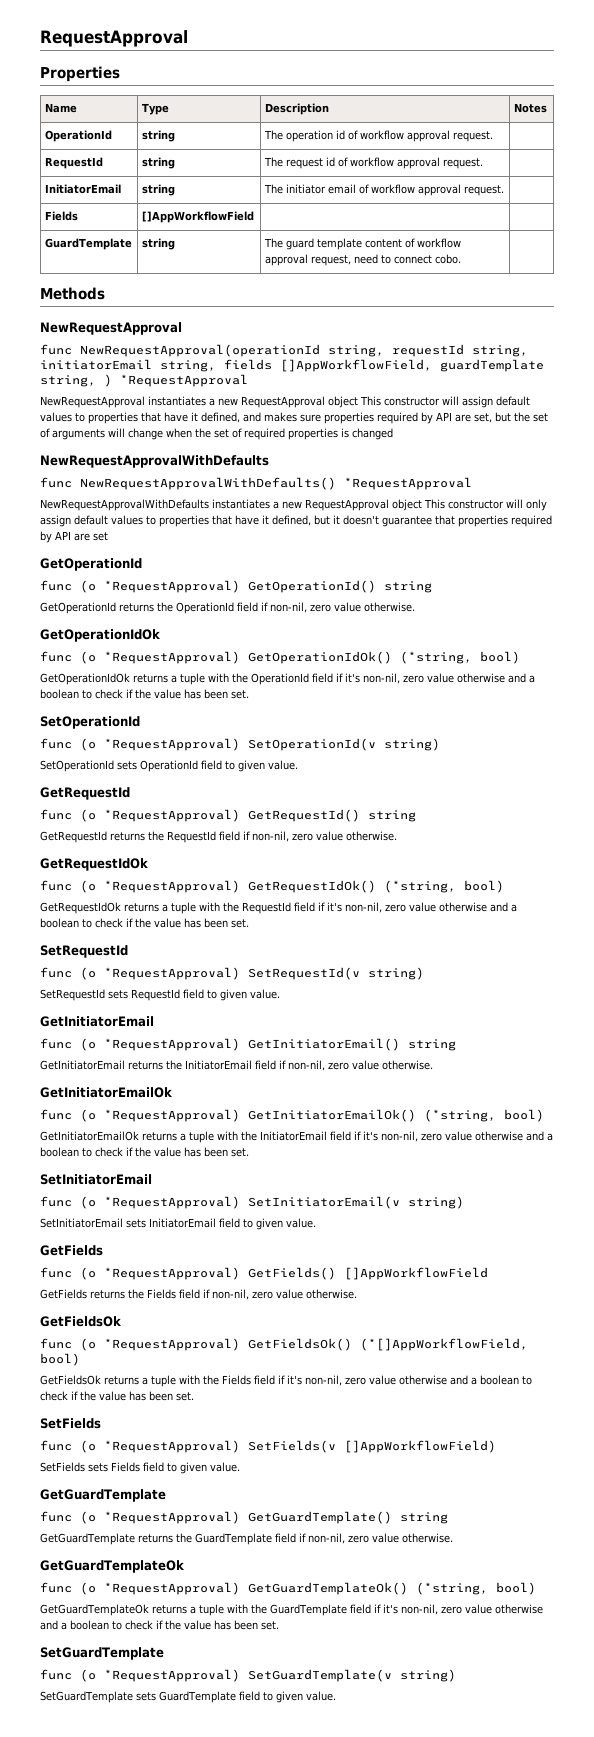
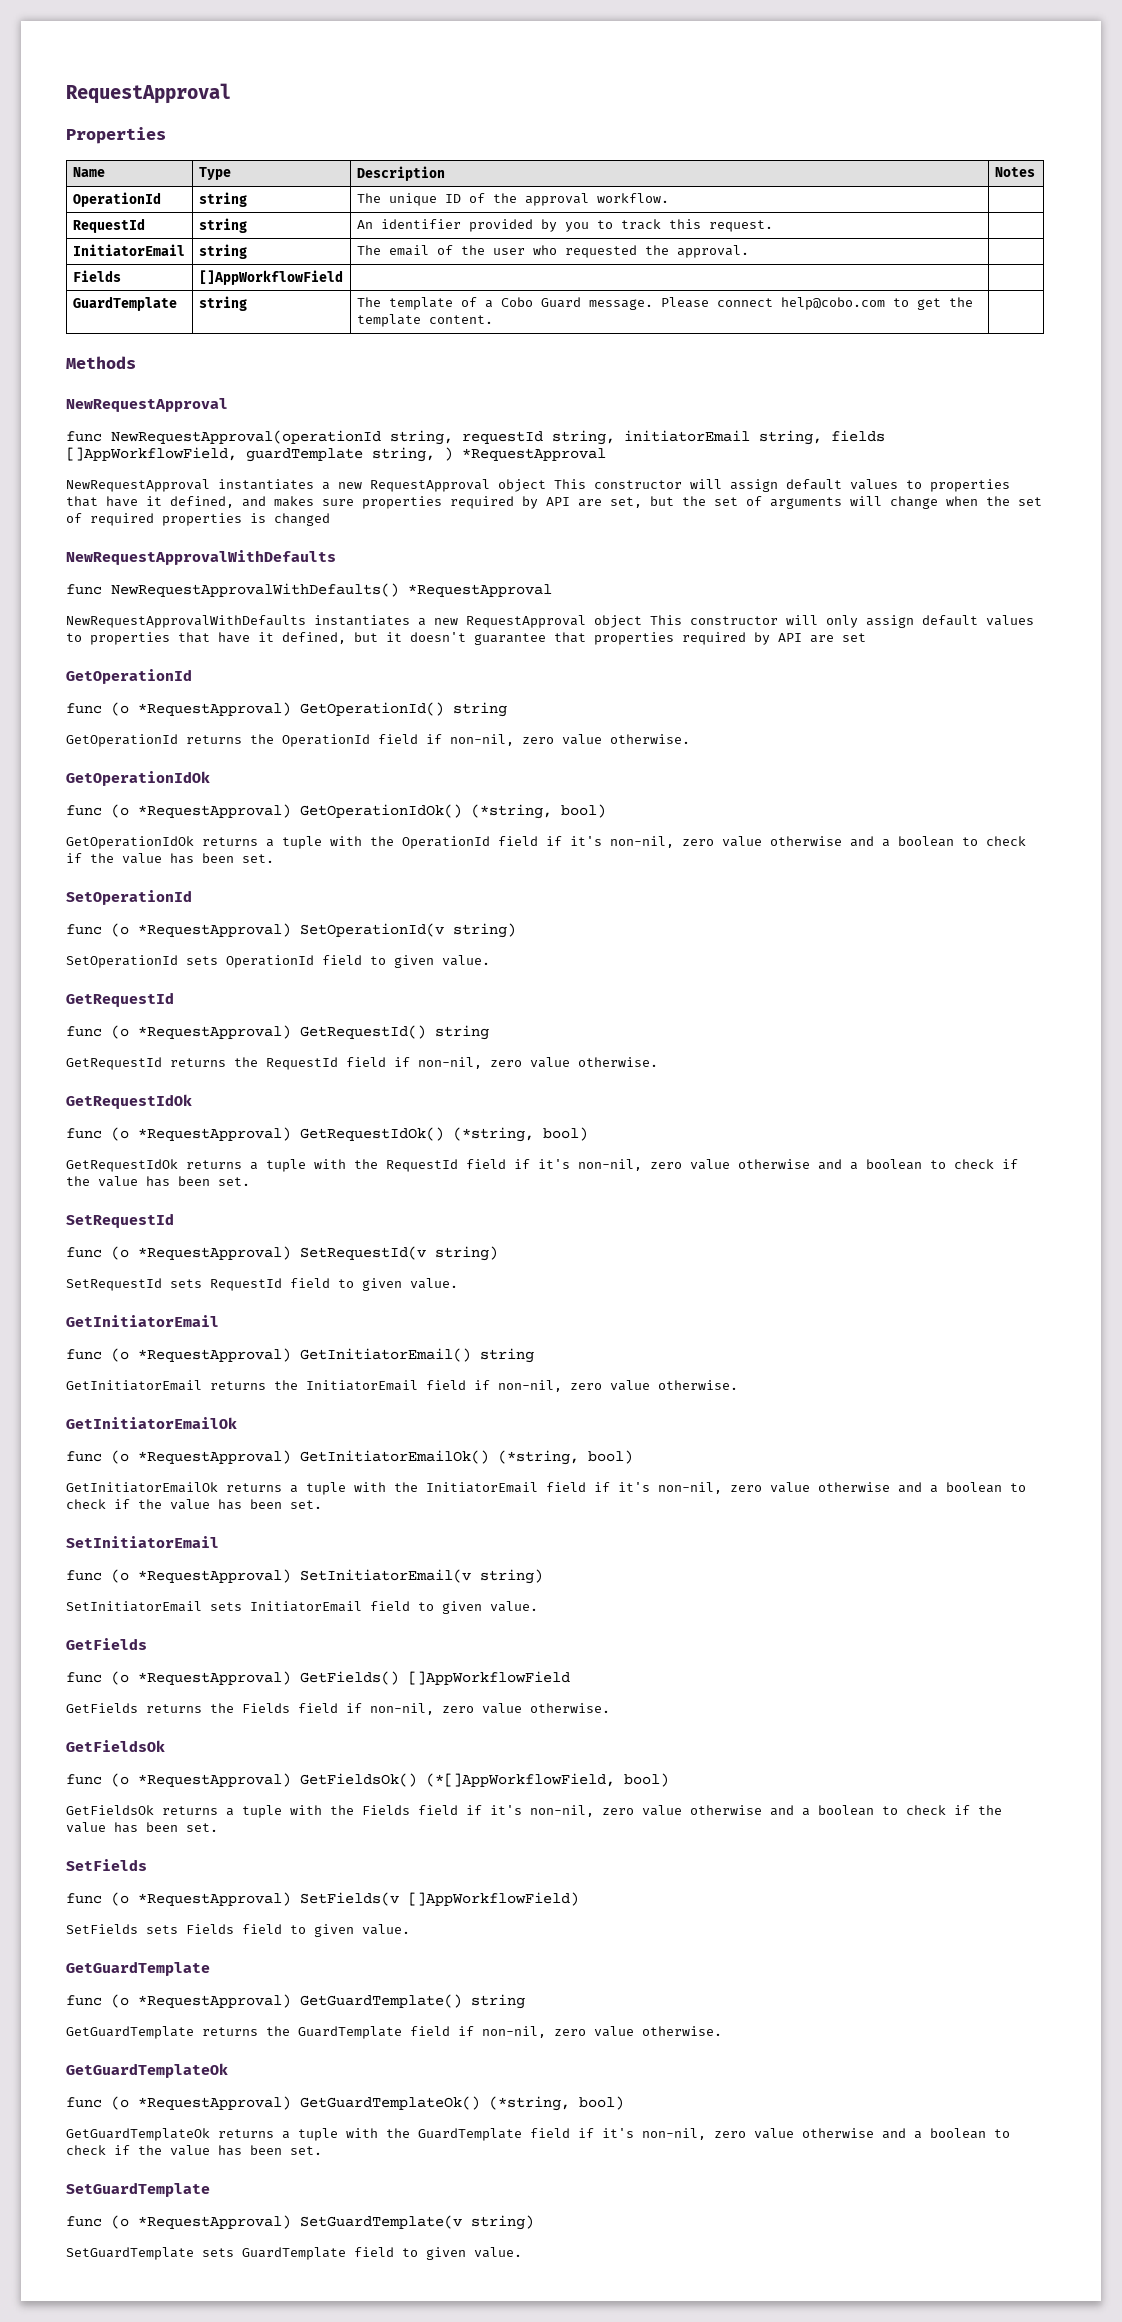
- OperationId | string | The operation id of workflow approval request. |
- RequestId | string | The request id of workflow approval request. |
+ OperationId | string | The unique ID of the approval workflow. |
+ RequestId | string | An identifier provided by you to track this request. |
- InitiatorEmail | string | The initiator email of workflow approval request. |
+ InitiatorEmail | string | The email of the user who requested the approval. |
- GuardTemplate | string | The guard template content of workflow approval request, need to connect cobo. |
+ GuardTemplate | string | The template of a Cobo Guard message. Please connect help@cobo.com to get the template content. |

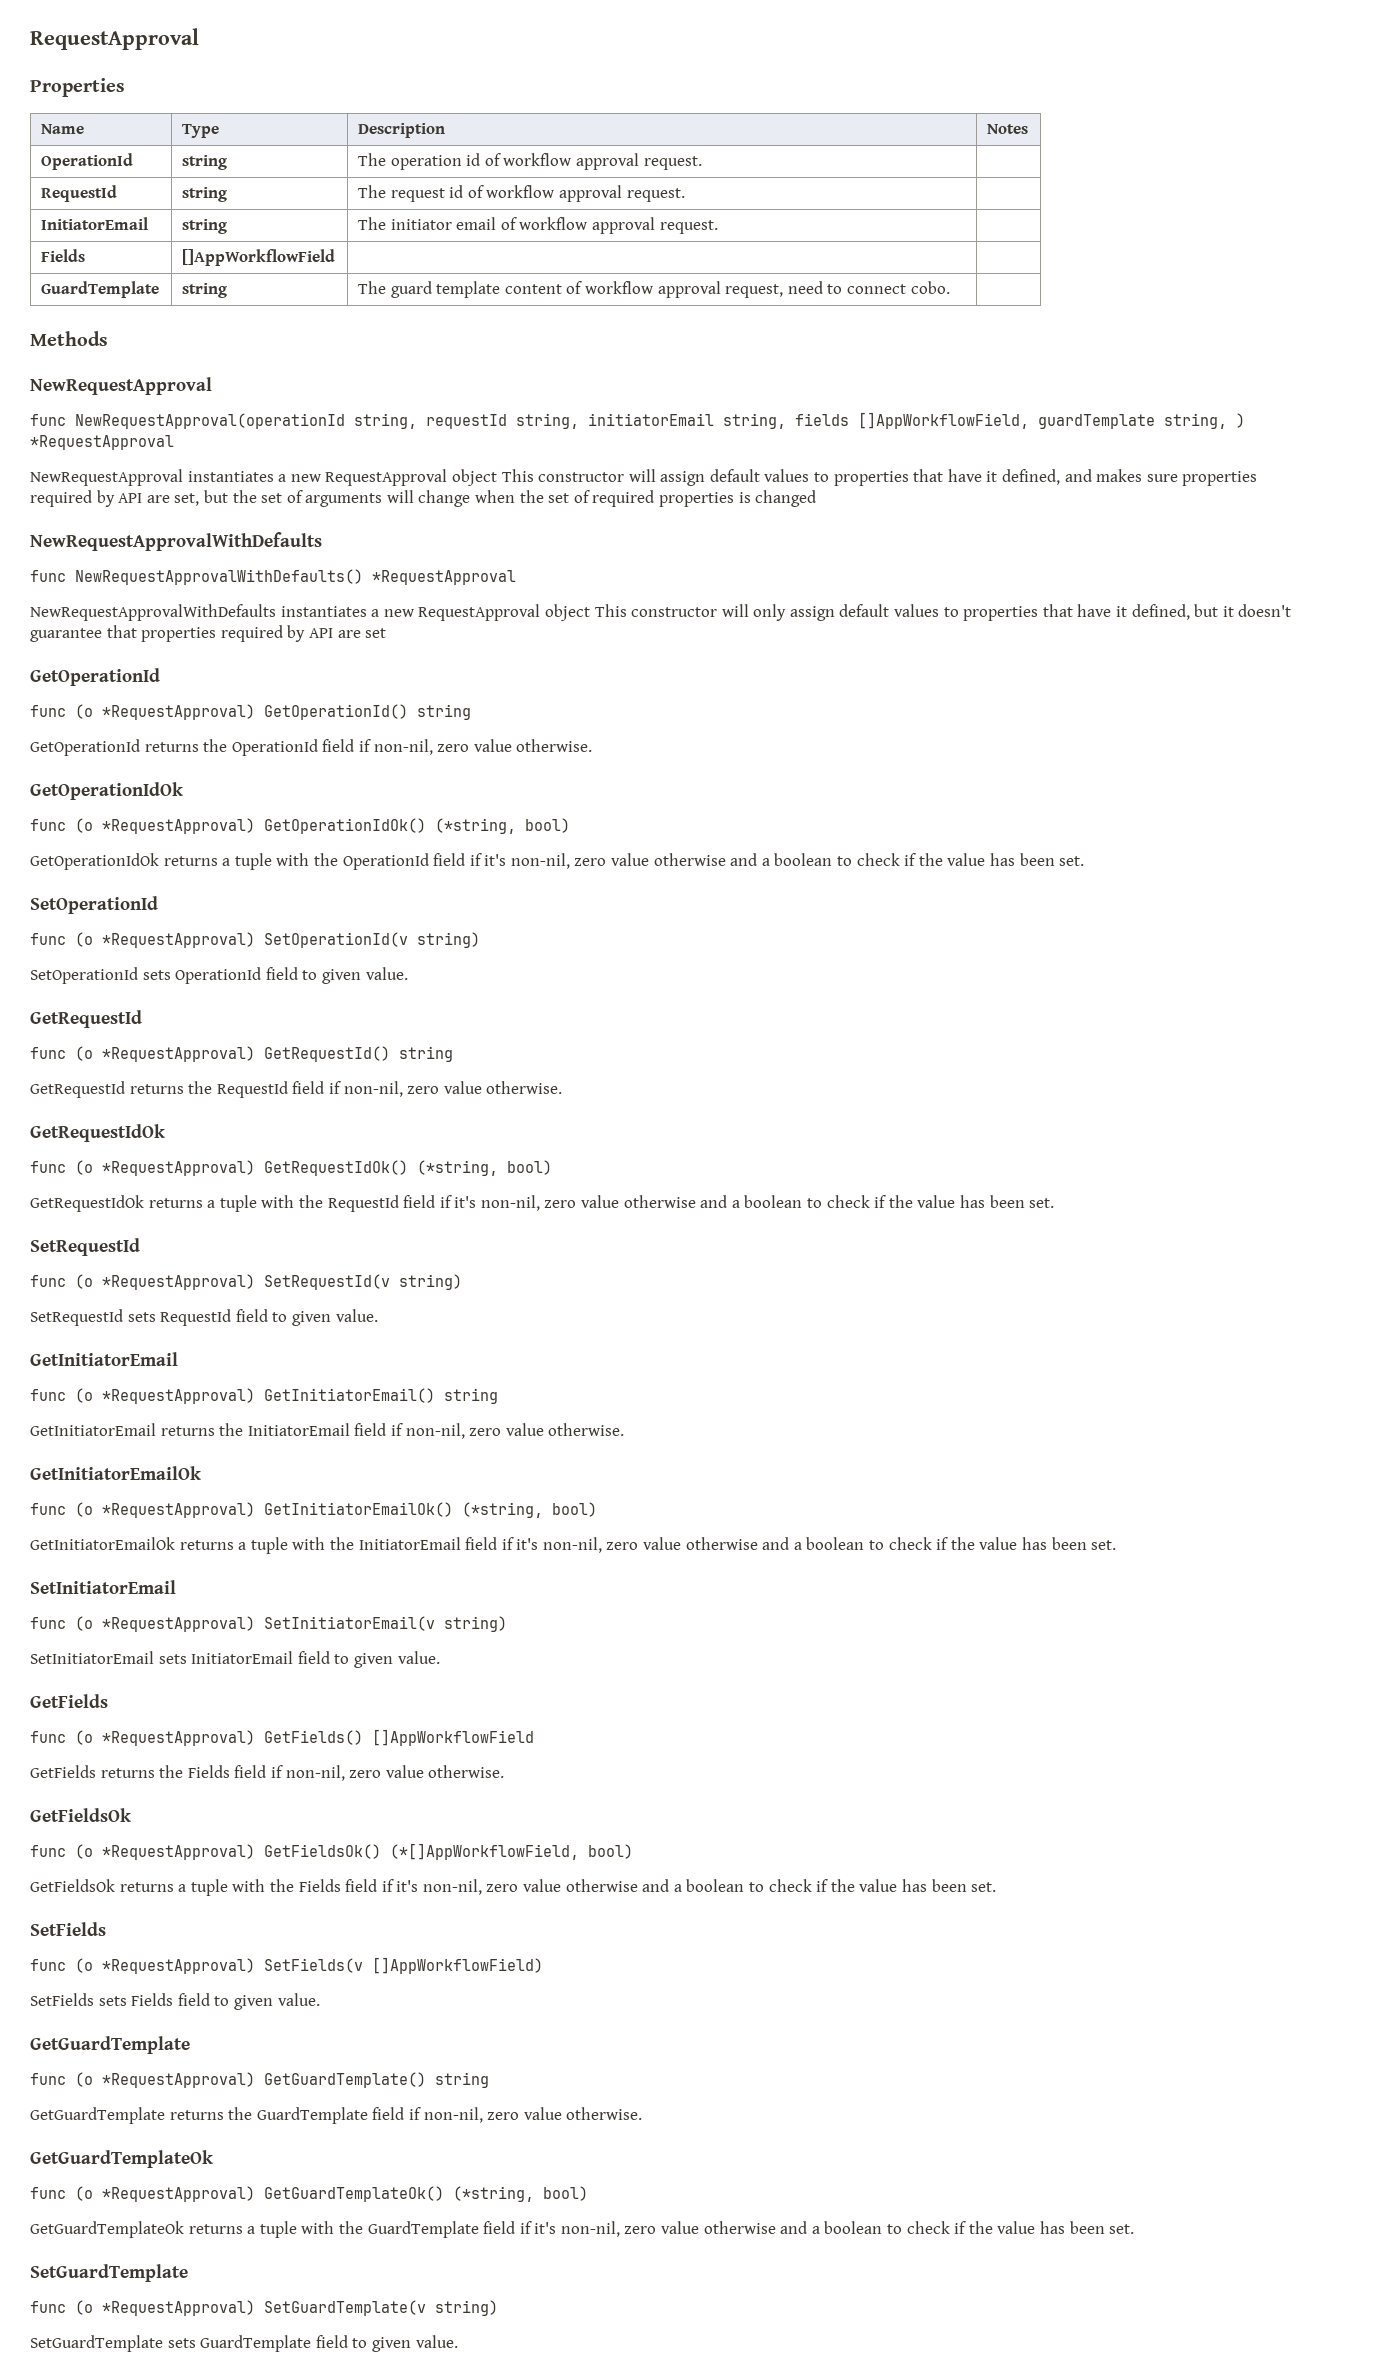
- OperationId | string | The unique ID of the approval workflow. |
- RequestId | string | An identifier provided by you to track this request. |
+ OperationId | string | The operation id of workflow approval request. |
+ RequestId | string | The request id of workflow approval request. |
- InitiatorEmail | string | The email of the user who requested the approval. |
+ InitiatorEmail | string | The initiator email of workflow approval request. |
- GuardTemplate | string | The template of a Cobo Guard message. Please connect help@cobo.com to get the template content. |
+ GuardTemplate | string | The guard template content of workflow approval request, need to connect cobo. |

